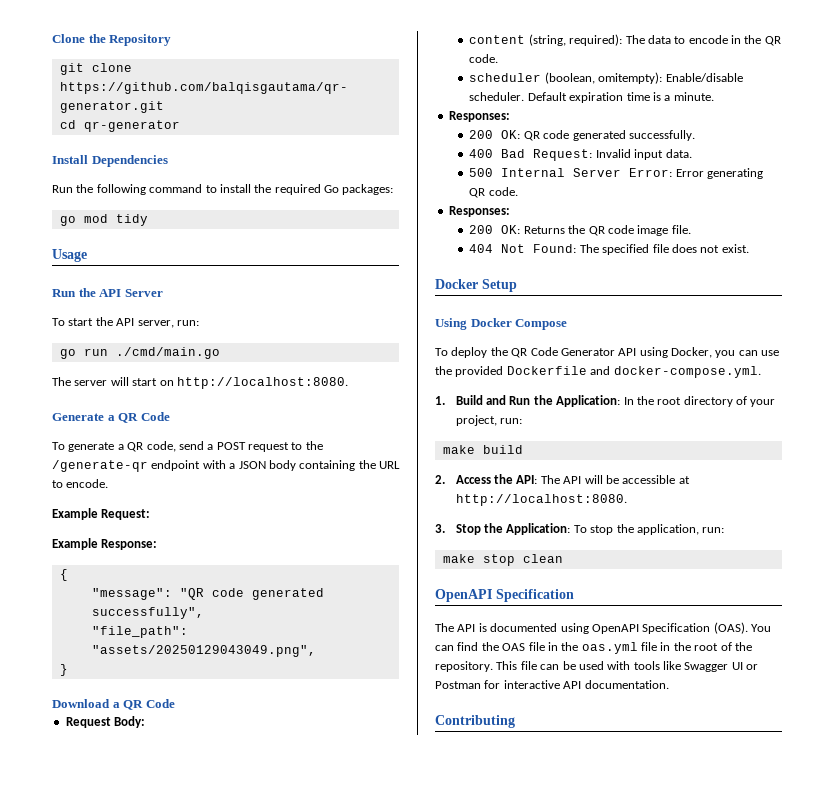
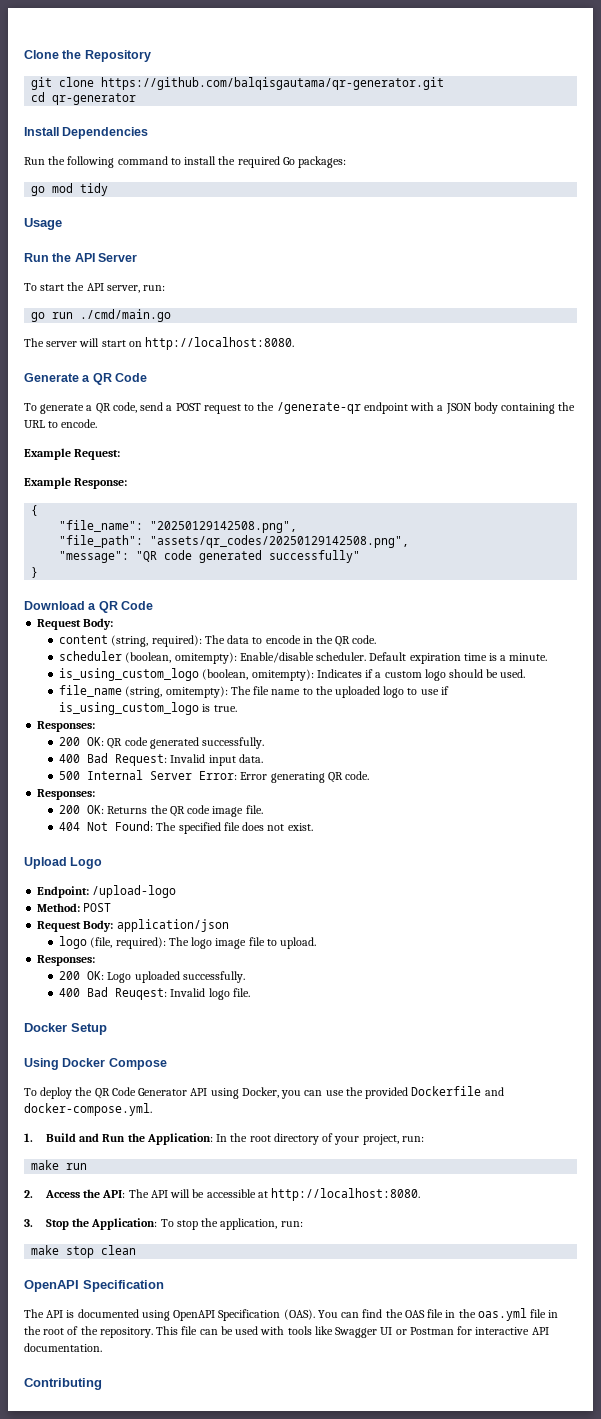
+ "file_name": "20250129142508.png",
+ "file_path": "assets/qr_codes/20250129142508.png",
- "message": "QR code generated successfully",
- "file_path": "assets/20250129043049.png",
+ "message": "QR code generated successfully"
+ is_using_custom_logo (boolean, omitempty): Indicates if a custom logo should be used.
+ file_name (string, omitempty): The file name to the uploaded logo to use if is_using_custom_logo is true.
+ Upload Logo
+ Endpoint: /upload-logo
+ Method: POST
+ Request Body: application/json
+ logo (file, required): The logo image file to upload.
+ Responses:
+ 200 OK: Logo uploaded successfully.
+ 400 Bad Reuqest: Invalid logo file.
- make build
+ make run

